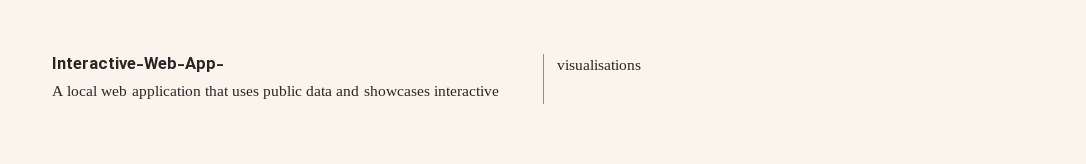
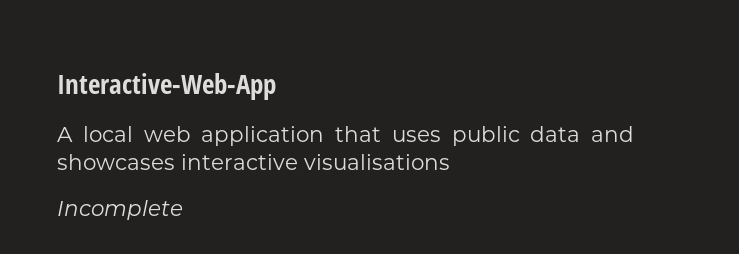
- Interactive-Web-App-
+ Interactive-Web-App
+ Incomplete

